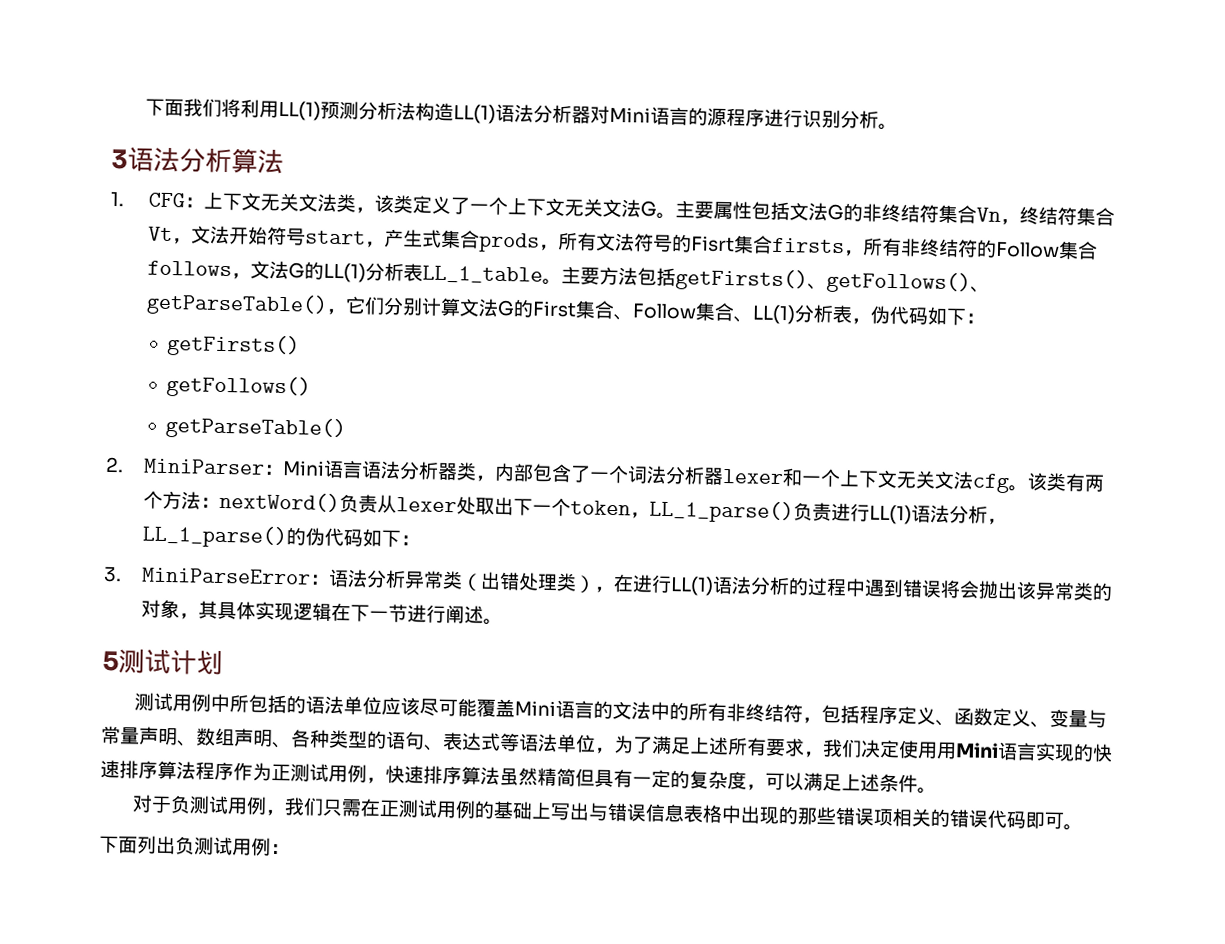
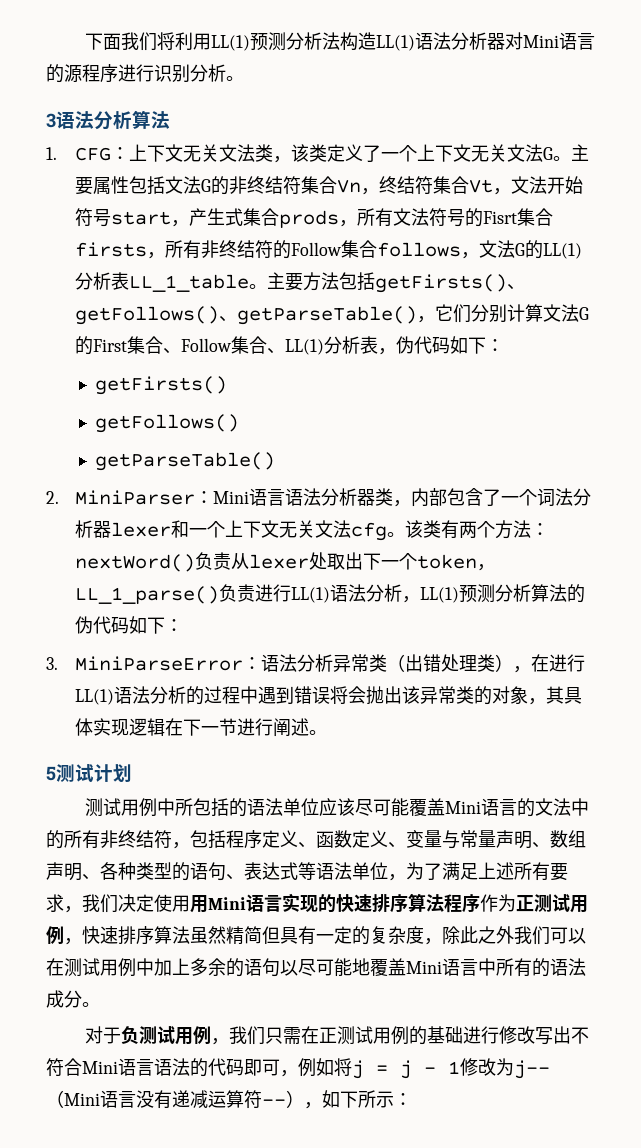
- 该类有两个方法：nextWord()负责从lexer处取出下一个token，LL_1_parse()负责进行LL(1)语法分析，LL_1_parse()的伪代码如下：
+ 该类有两个方法：nextWord()负责从lexer处取出下一个token，LL_1_parse()负责进行LL(1)语法分析，LL(1)预测分析算法的伪代码如下：
- 测试用例中所包括的语法单位应该尽可能覆盖Mini语言的文法中的所有非终结符，包括程序定义、函数定义、变量与常量声明、数组声明、各种类型的语句、表达式等语法单位，为了满足上述所有要求，我们决定使用用Mini语言实现的快速排序算法程序作为正测试用例，快速排序算法虽然精简但具有一定的复杂度，可以满足上述条件。
+ 测试用例中所包括的语法单位应该尽可能覆盖Mini语言的文法中的所有非终结符，包括程序定义、函数定义、变量与常量声明、数组声明、各种类型的语句、表达式等语法单位，为了满足上述所有要求，我们决定使用用Mini语言实现的快速排序算法程序作为正测试用例，快速排序算法虽然精简但具有一定的复杂度，除此之外我们可以在测试用例中加上多余的语句以尽可能地覆盖Mini语言中所有的语法成分。
- 对于负测试用例，我们只需在正测试用例的基础上写出与错误信息表格中出现的那些错误项相关的错误代码即可。
- 下面列出负测试用例：
+ 对于负测试用例，我们只需在正测试用例的基础进行修改写出不符合Mini语言语法的代码即可，例如将j = j - 1修改为j--（Mini语言没有递减运算符--），如下所示：

